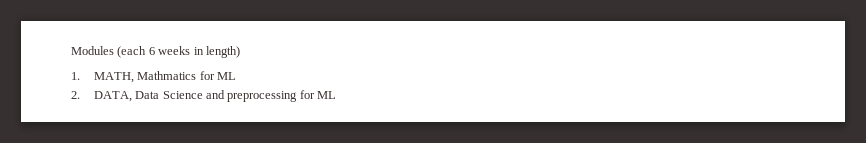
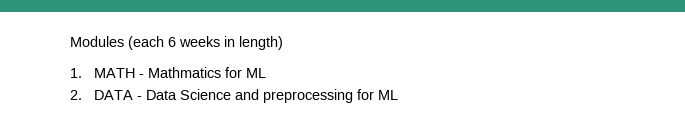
- 1. MATH, Mathmatics for ML
+ 1. MATH - Mathmatics for ML
- 2. DATA, Data Science and preprocessing for ML
+ 2. DATA - Data Science and preprocessing for ML

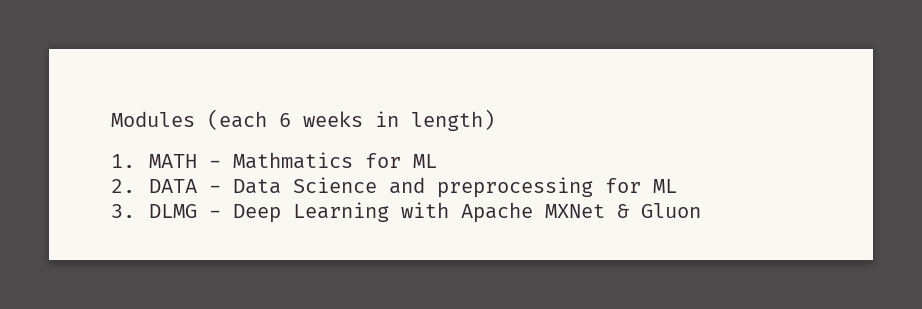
+ 3. DLMG - Deep Learning with Apache MXNet & Gluon

